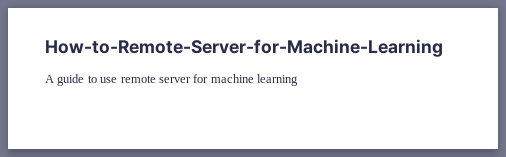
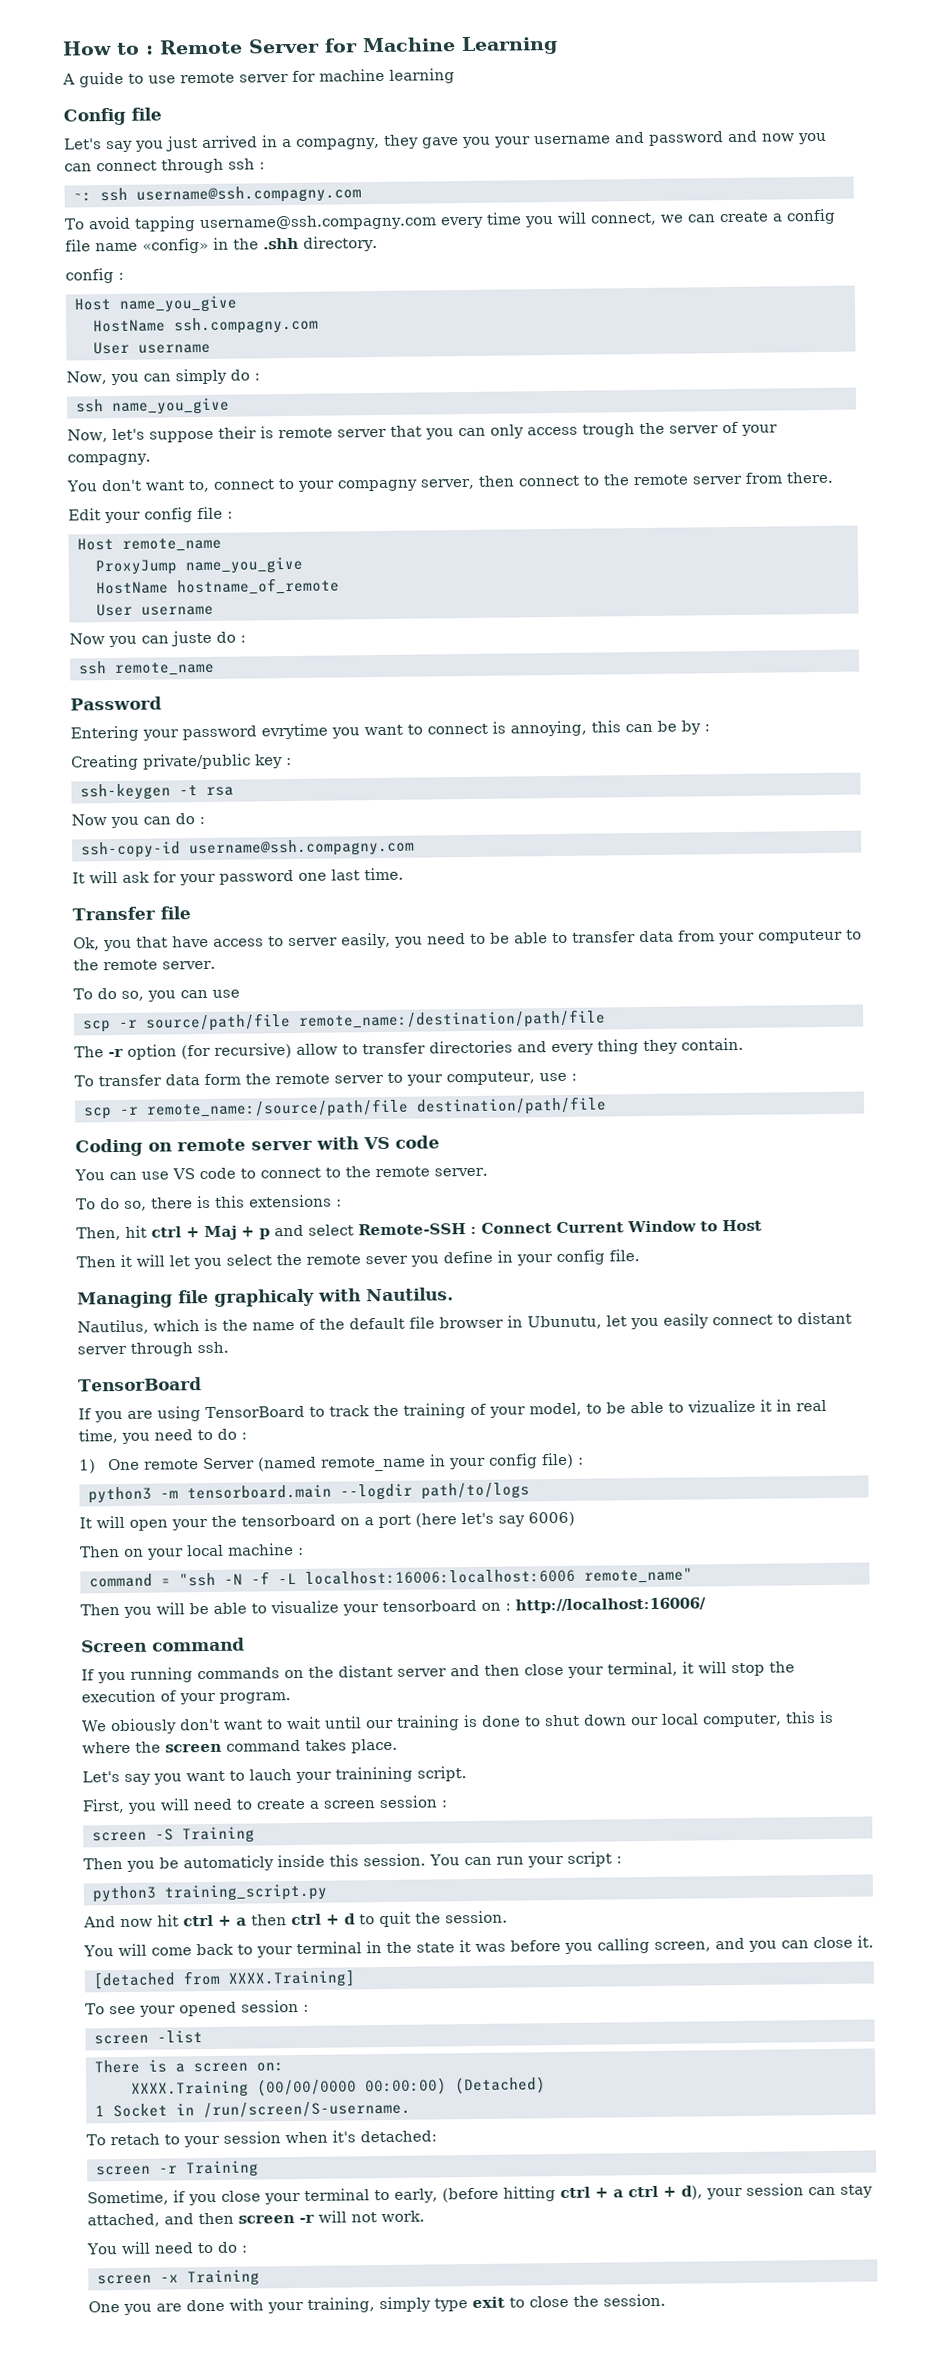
- How-to-Remote-Server-for-Machine-Learning
+ How to : Remote Server for Machine Learning
+ Config file
+ Let's say you just arrived in a compagny, they gave you your username and password and now you can connect through ssh :
+ ~: ssh username@ssh.compagny.com
+ To avoid tapping username@ssh.compagny.com every time you will connect, we can create a config file name «config» in the .shh directory.
+ config :
+ Host name_you_give
+ HostName ssh.compagny.com
+ User username
+ Now, you can simply do :
+ ssh name_you_give
+ Now, let's suppose their is remote server that you can only access trough the server of your compagny.
+ You don't want to, connect to your compagny server, then connect to the remote server from there.
+ Edit your config file :
+ Host remote_name
+ ProxyJump name_you_give
+ HostName hostname_of_remote
+ User username
+ Now you can juste do :
+ ssh remote_name
+ Password
+ Entering your password evrytime you want to connect is annoying, this can be by :
+ Creating private/public key :
+ ssh-keygen -t rsa
+ Now you can do :
+ ssh-copy-id username@ssh.compagny.com
+ It will ask for your password one last time.
+ Transfer file
+ Ok, you that have access to server easily, you need to be able to transfer data from your computeur to the remote server.
+ To do so, you can use
+ scp -r source/path/file remote_name:/destination/path/file
+ The -r option (for recursive) allow to transfer directories and every thing they contain.
+ To transfer data form the remote server to your computeur, use :
+ scp -r remote_name:/source/path/file destination/path/file
+ Coding on remote server with VS code
+ You can use VS code to connect to the remote server.
+ To do so, there is this extensions :
+ Then, hit ctrl + Maj + p and select Remote-SSH : Connect Current Window to Host
+ Then it will let you select the remote sever you define in your config file.
+ Managing file graphicaly with Nautilus.
+ Nautilus, which is the name of the default file browser in Ubunutu, let you easily connect to distant server through ssh.
+ TensorBoard
+ If you are using TensorBoard to track the training of your model, to be able to vizualize it in real time, you need to do :
+ 1) One remote Server (named remote_name in your config file) :
+ python3 -m tensorboard.main --logdir path/to/logs
+ It will open your the tensorboard on a port (here let's say 6006)
+ Then on your local machine :
+ command = "ssh -N -f -L localhost:16006:localhost:6006 remote_name"
+ Then you will be able to visualize your tensorboard on : http://localhost:16006/
+ Screen command
+ If you running commands on the distant server and then close your terminal, it will stop the execution of your program.
+ We obiously don't want to wait until our training is done to shut down our local computer, this is where the screen command takes place.
+ Let's say you want to lauch your trainining script.
+ First, you will need to create a screen session :
+ screen -S Training
+ Then you be automaticly inside this session. You can run your script :
+ python3 training_script.py
+ And now hit ctrl + a then ctrl + d to quit the session.
+ You will come back to your terminal in the state it was before you calling screen, and you can close it.
+ [detached from XXXX.Training]
+ To see your opened session :
+ screen -list
+ There is a screen on:
+ XXXX.Training (00/00/0000 00:00:00) (Detached)
+ 1 Socket in /run/screen/S-username.
+ To retach to your session when it's detached:
+ screen -r Training
+ Sometime, if you close your terminal to early, (before hitting ctrl + a ctrl + d), your session can stay attached, and then screen -r will not work.
+ You will need to do :
+ screen -x Training
+ One you are done with your training, simply type exit to close the session.

